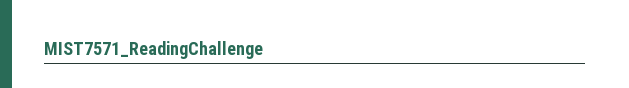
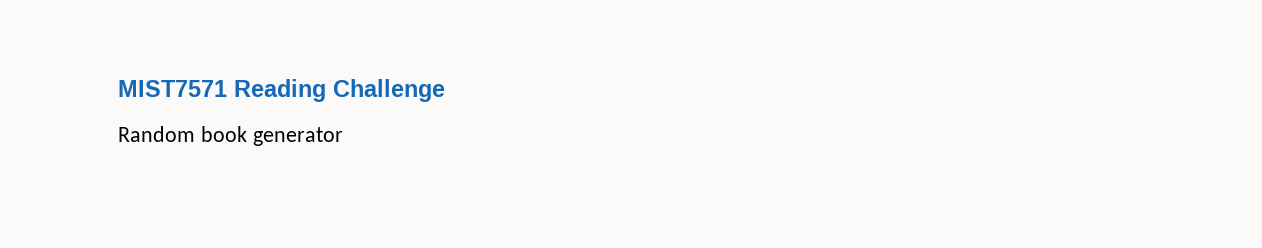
- MIST7571_ReadingChallenge
+ MIST7571 Reading Challenge
+ Random book generator

